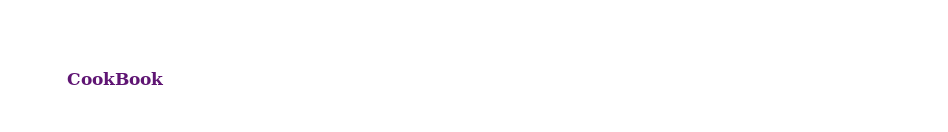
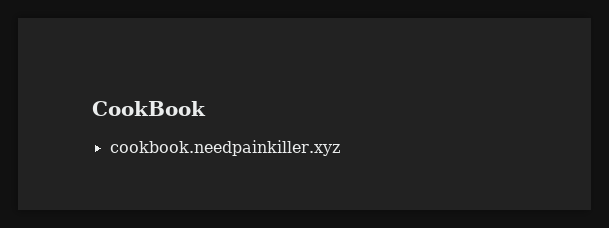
+ cookbook.needpainkiller.xyz

